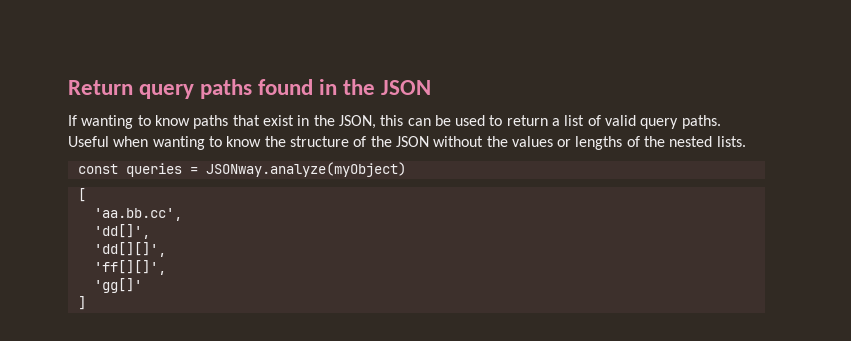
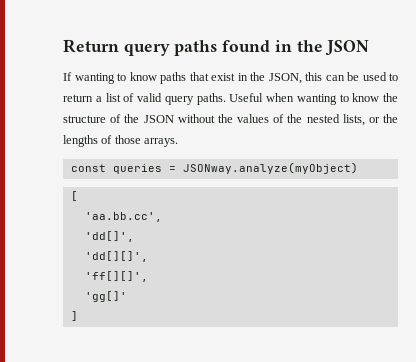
- Useful when wanting to know the structure of the JSON without the values or lengths of the nested lists.
+ Useful when wanting to know the structure of the JSON without the values of the nested lists, or the lengths of those arrays.

